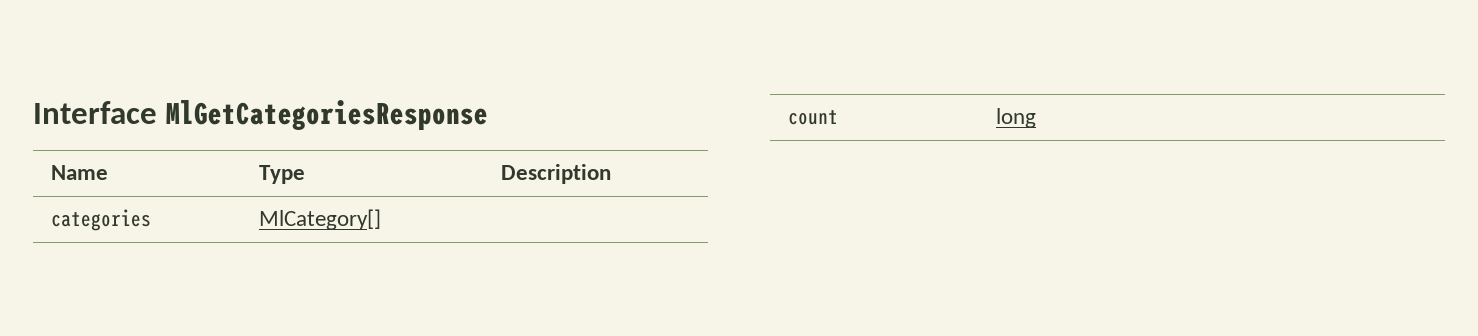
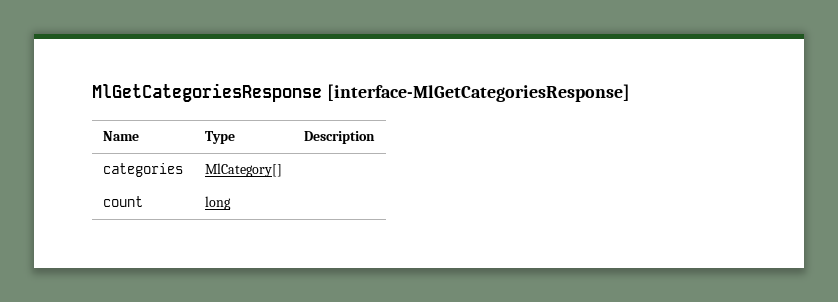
- Interface MlGetCategoriesResponse
+ MlGetCategoriesResponse [interface-MlGetCategoriesResponse]

